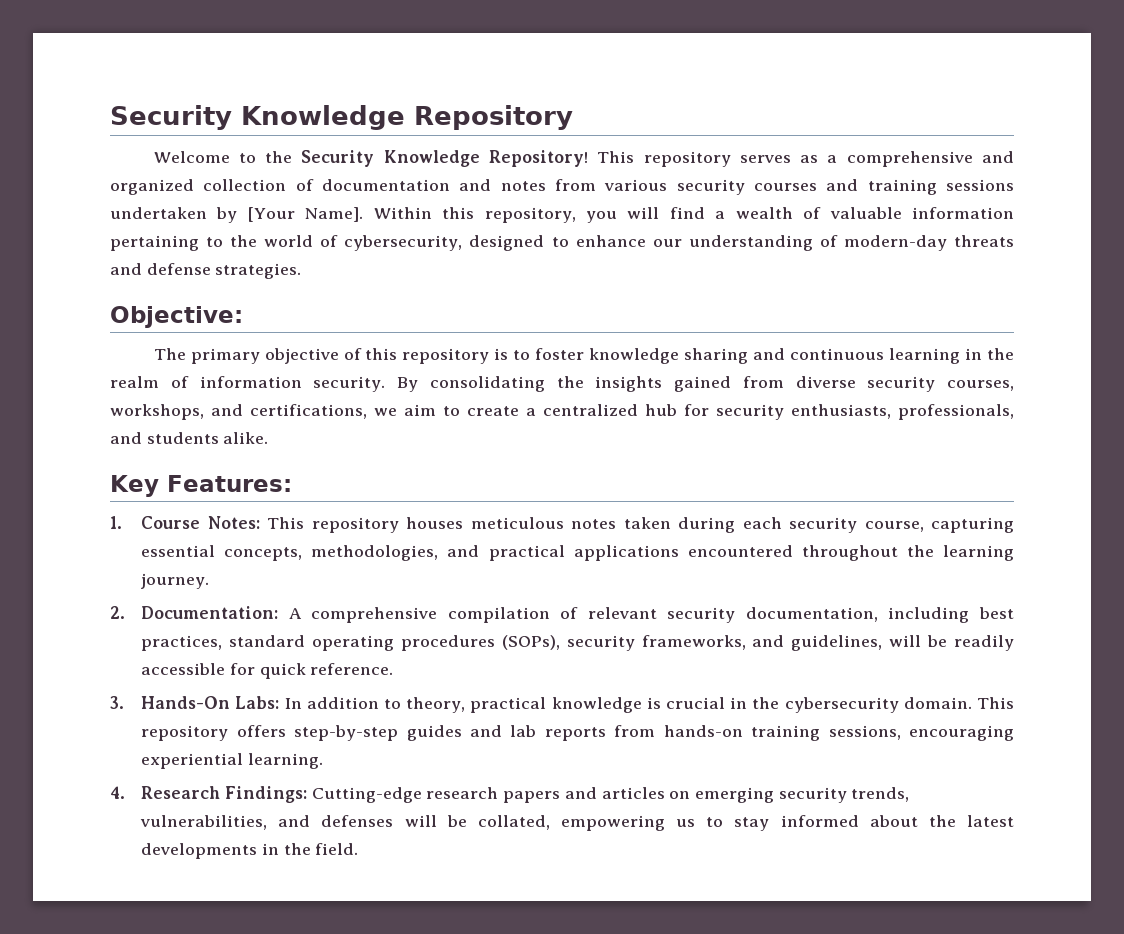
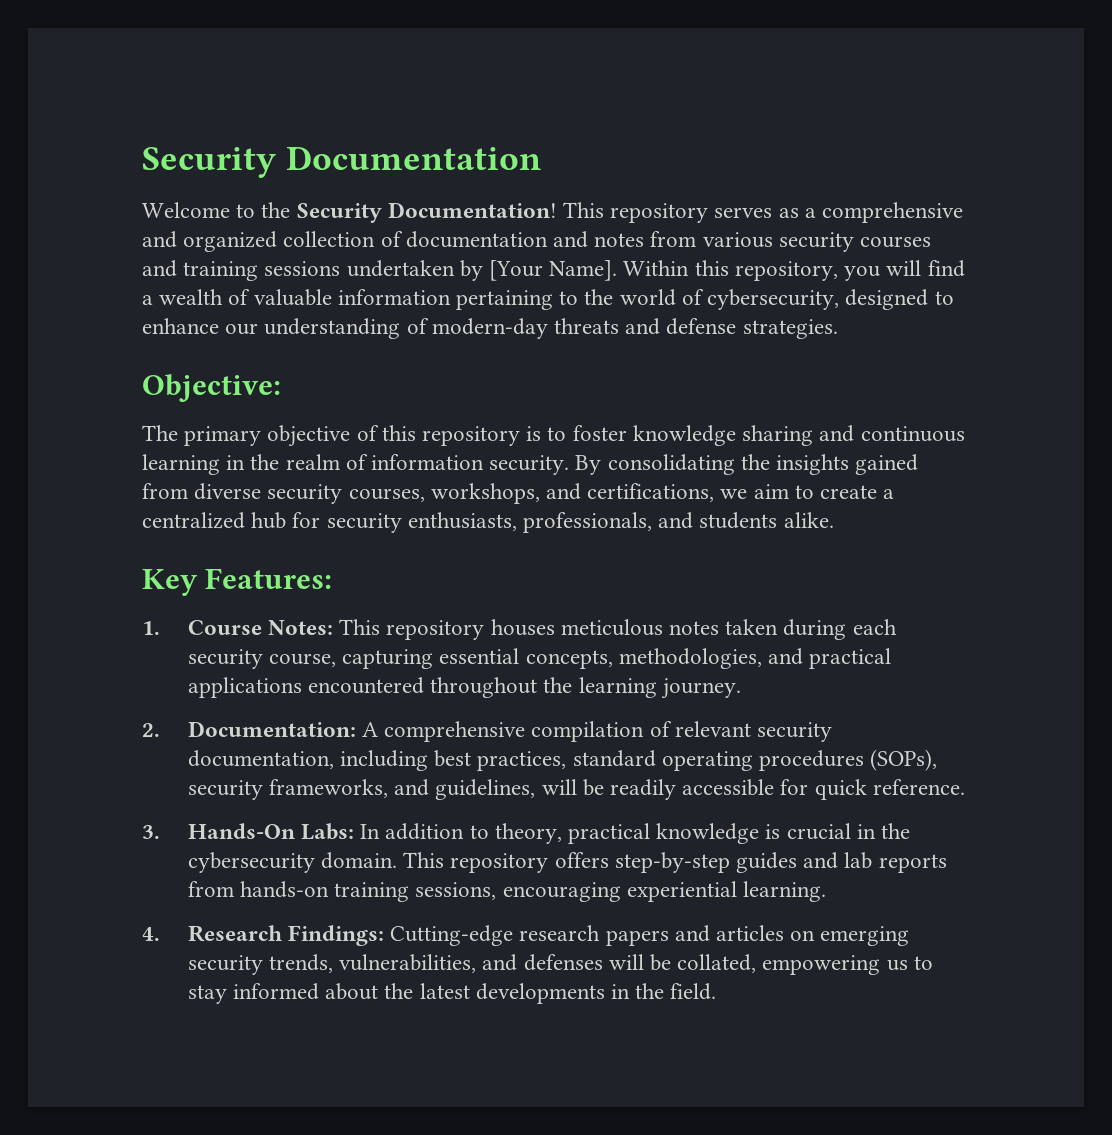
- Security Knowledge Repository
+ Security Documentation
- Welcome to the Security Knowledge Repository!
+ Welcome to the Security Documentation!

